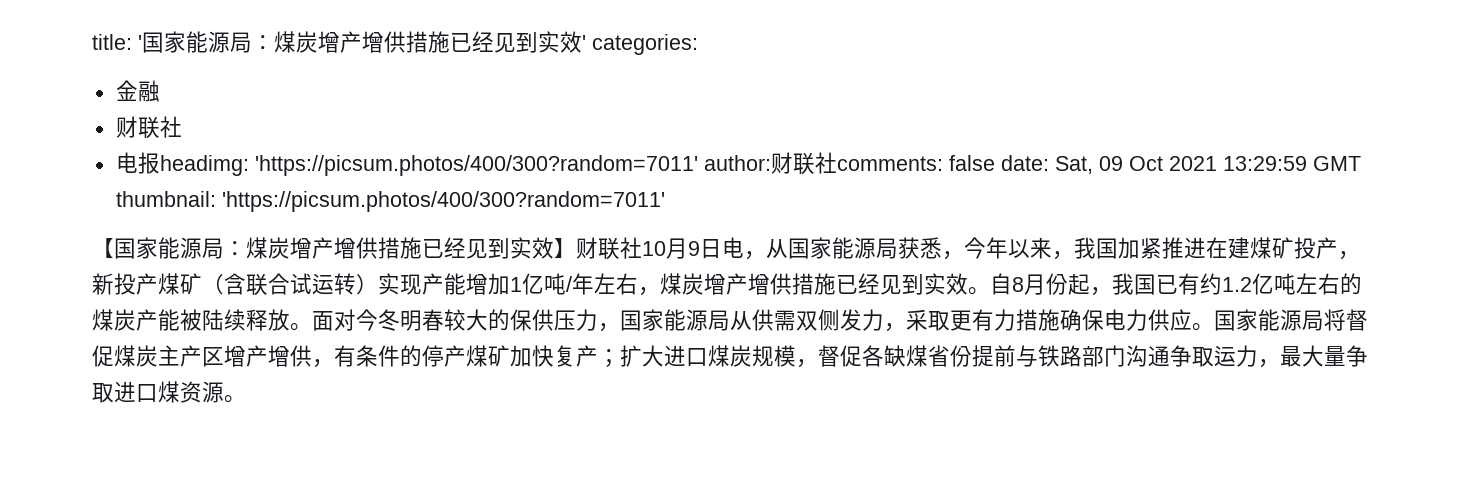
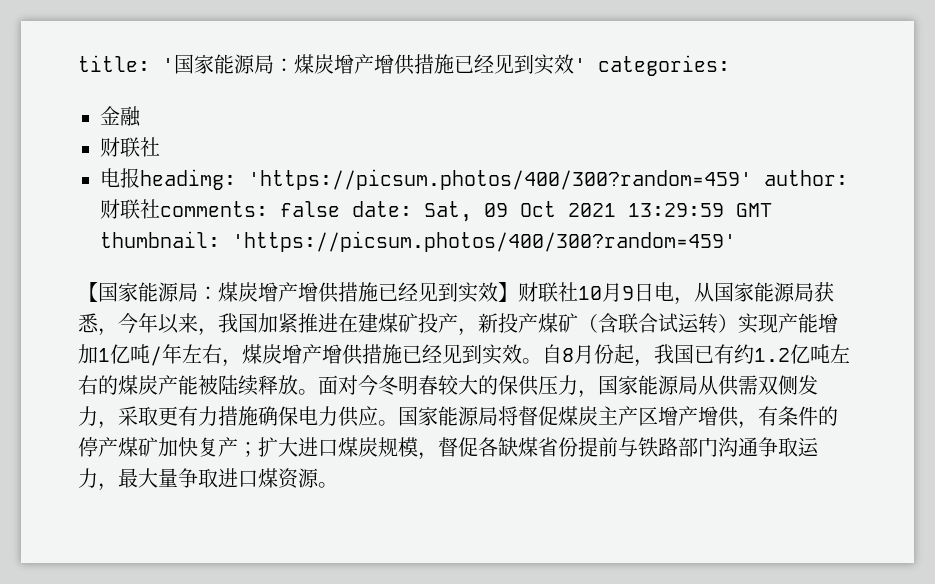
- 电报headimg: 'https://picsum.photos/400/300?random=7011' author:财联社comments: false date: Sat, 09 Oct 2021 13:29:59 GMT thumbnail: 'https://picsum.photos/400/300?random=7011'
+ 电报headimg: 'https://picsum.photos/400/300?random=459' author:财联社comments: false date: Sat, 09 Oct 2021 13:29:59 GMT thumbnail: 'https://picsum.photos/400/300?random=459'

